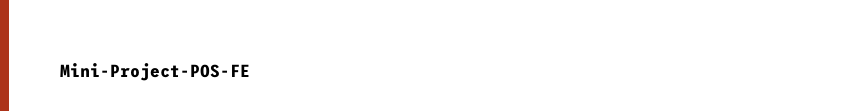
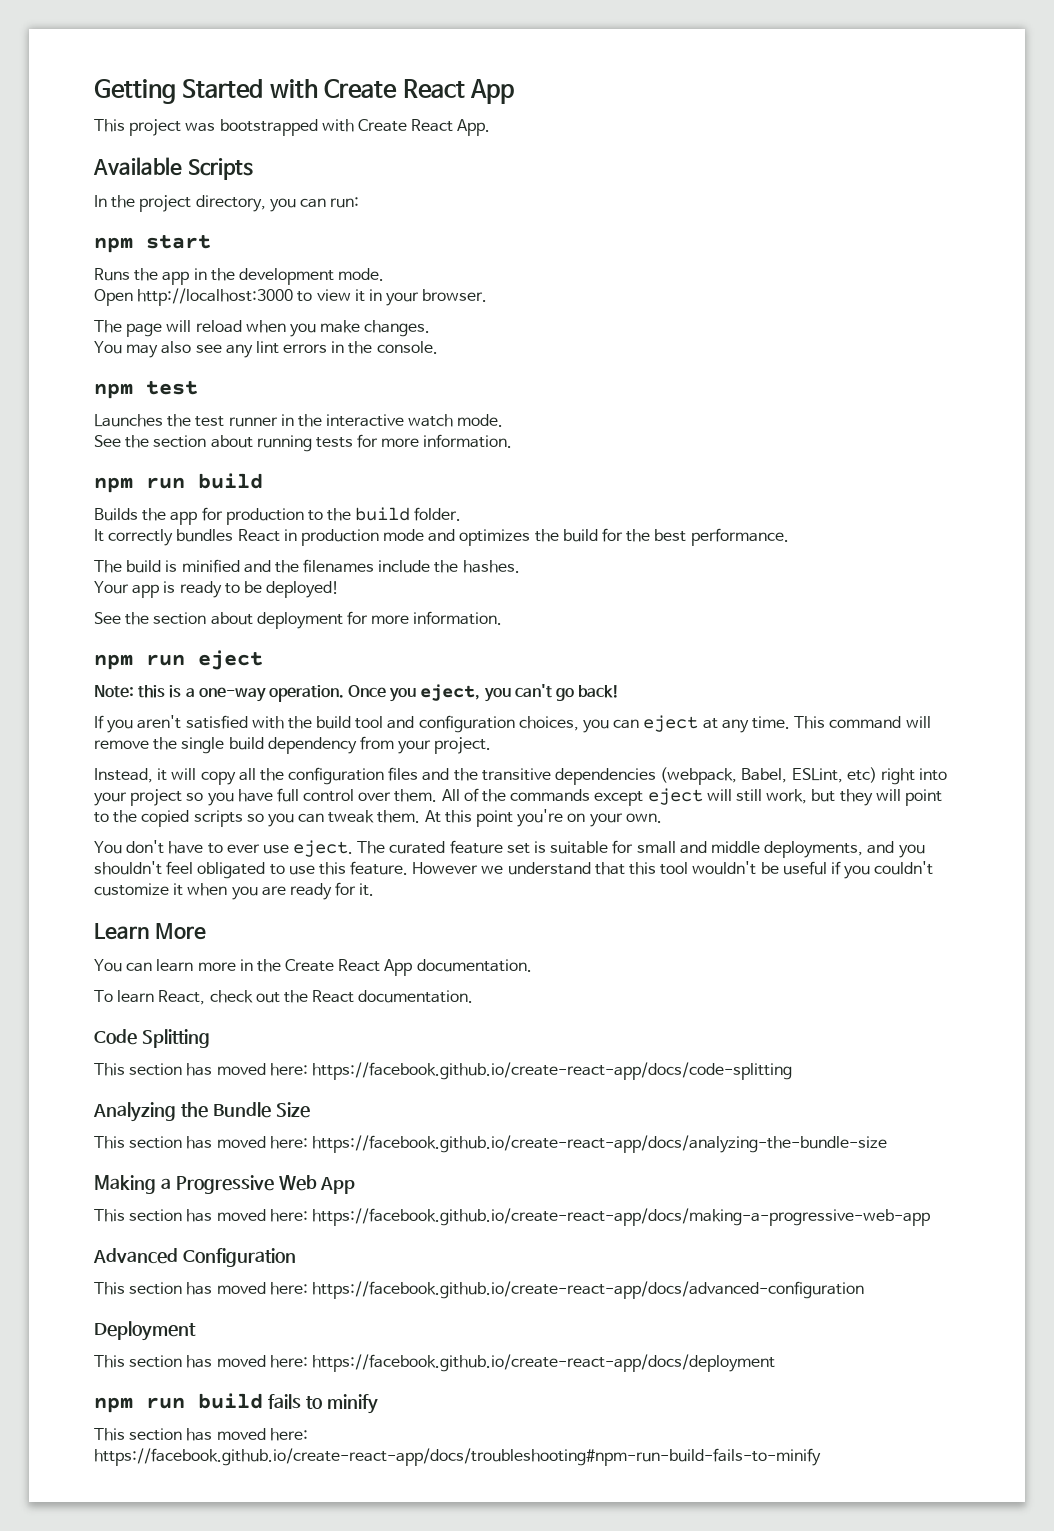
- Mini-Project-POS-FE
+ Getting Started with Create React App
+ This project was bootstrapped with Create React App.
+ Available Scripts
+ In the project directory, you can run:
+ npm start
+ Runs the app in the development mode.
+ Open http://localhost:3000 to view it in your browser.
+ The page will reload when you make changes.
+ You may also see any lint errors in the console.
+ npm test
+ Launches the test runner in the interactive watch mode.
+ See the section about running tests for more information.
+ npm run build
+ Builds the app for production to the build folder.
+ It correctly bundles React in production mode and optimizes the build for the best performance.
+ The build is minified and the filenames include the hashes.
+ Your app is ready to be deployed!
+ See the section about deployment for more information.
+ npm run eject
+ Note: this is a one-way operation. Once you eject, you can't go back!
+ If you aren't satisfied with the build tool and configuration choices, you can eject at any time. This command will remove the single build dependency from your project.
+ Instead, it will copy all the configuration files and the transitive dependencies (webpack, Babel, ESLint, etc) right into your project so you have full control over them. All of the commands except eject will still work, but they will point to the copied scripts so you can tweak them. At this point you're on your own.
+ You don't have to ever use eject. The curated feature set is suitable for small and middle deployments, and you shouldn't feel obligated to use this feature. However we understand that this tool wouldn't be useful if you couldn't customize it when you are ready for it.
+ Learn More
+ You can learn more in the Create React App documentation.
+ To learn React, check out the React documentation.
+ Code Splitting
+ This section has moved here: https://facebook.github.io/create-react-app/docs/code-splitting
+ Analyzing the Bundle Size
+ This section has moved here: https://facebook.github.io/create-react-app/docs/analyzing-the-bundle-size
+ Making a Progressive Web App
+ This section has moved here: https://facebook.github.io/create-react-app/docs/making-a-progressive-web-app
+ Advanced Configuration
+ This section has moved here: https://facebook.github.io/create-react-app/docs/advanced-configuration
+ Deployment
+ This section has moved here: https://facebook.github.io/create-react-app/docs/deployment
+ npm run build fails to minify
+ This section has moved here: https://facebook.github.io/create-react-app/docs/troubleshooting#npm-run-build-fails-to-minify

